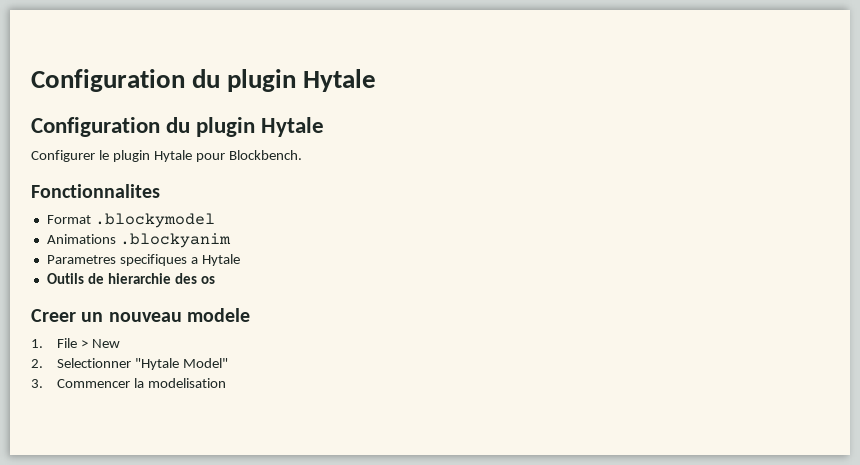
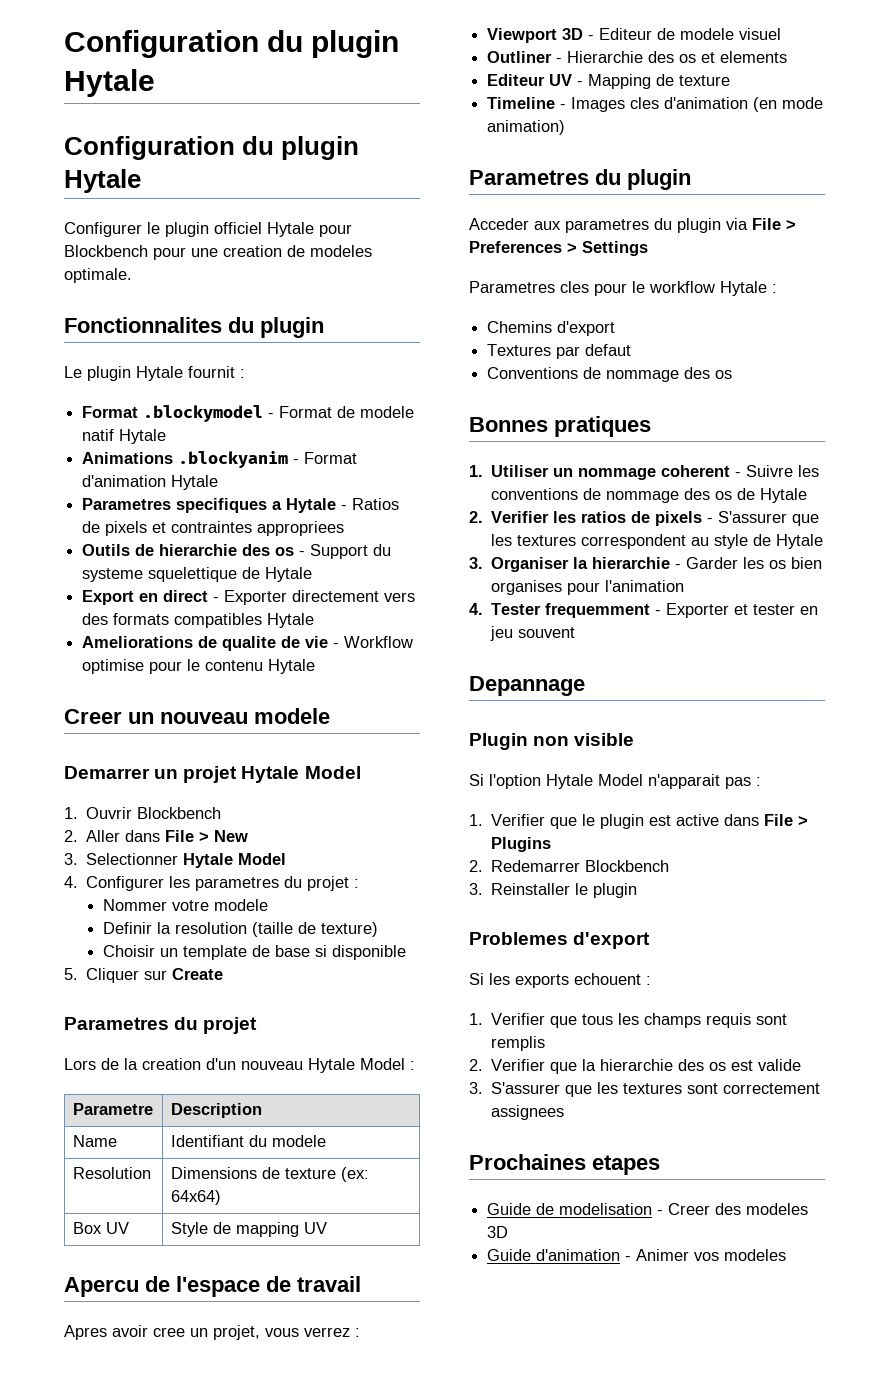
- Configurer le plugin Hytale pour Blockbench.
- Fonctionnalites
- Format .blockymodel
- Animations .blockyanim
- Parametres specifiques a Hytale
+ Configurer le plugin officiel Hytale pour Blockbench pour une creation de modeles optimale.
+ Fonctionnalites du plugin
+ Le plugin Hytale fournit :
+ Format .blockymodel - Format de modele natif Hytale
+ Animations .blockyanim - Format d'animation Hytale
+ Parametres specifiques a Hytale - Ratios de pixels et contraintes appropriees
- Outils de hierarchie des os
+ Outils de hierarchie des os - Support du systeme squelettique de Hytale
+ Export en direct - Exporter directement vers des formats compatibles Hytale
+ Ameliorations de qualite de vie - Workflow optimise pour le contenu Hytale
  Creer un nouveau modele
- 1. File > New
- 2. Selectionner "Hytale Model"
- 3. Commencer la modelisation
+ Demarrer un projet Hytale Model
+ 1. Ouvrir Blockbench
+ 2. Aller dans File > New
+ 3. Selectionner Hytale Model
+ 4. Configurer les parametres du projet :
+ Nommer votre modele
+ Definir la resolution (taille de texture)
+ Choisir un template de base si disponible
+ 5. Cliquer sur Create
+ Parametres du projet
+ Lors de la creation d'un nouveau Hytale Model :
+ Parametre | Description
+ Name | Identifiant du modele
+ Resolution | Dimensions de texture (ex: 64x64)
+ Box UV | Style de mapping UV
+ Apercu de l'espace de travail
+ Apres avoir cree un projet, vous verrez :
+ Viewport 3D - Editeur de modele visuel
+ Outliner - Hierarchie des os et elements
+ Editeur UV - Mapping de texture
+ Timeline - Images cles d'animation (en mode animation)
+ Parametres du plugin
+ Acceder aux parametres du plugin via File > Preferences > Settings
+ Parametres cles pour le workflow Hytale :
+ Chemins d'export
+ Textures par defaut
+ Conventions de nommage des os
+ Bonnes pratiques
+ 1. Utiliser un nommage coherent - Suivre les conventions de nommage des os de Hytale
+ 2. Verifier les ratios de pixels - S'assurer que les textures correspondent au style de Hytale
+ 3. Organiser la hierarchie - Garder les os bien organises pour l'animation
+ 4. Tester frequemment - Exporter et tester en jeu souvent
+ Depannage
+ Plugin non visible
+ Si l'option Hytale Model n'apparait pas :
+ 1. Verifier que le plugin est active dans File > Plugins
+ 2. Redemarrer Blockbench
+ 3. Reinstaller le plugin
+ Problemes d'export
+ Si les exports echouent :
+ 1. Verifier que tous les champs requis sont remplis
+ 2. Verifier que la hierarchie des os est valide
+ 3. S'assurer que les textures sont correctement assignees
+ Prochaines etapes
+ Guide de modelisation - Creer des modeles 3D
+ Guide d'animation - Animer vos modeles

